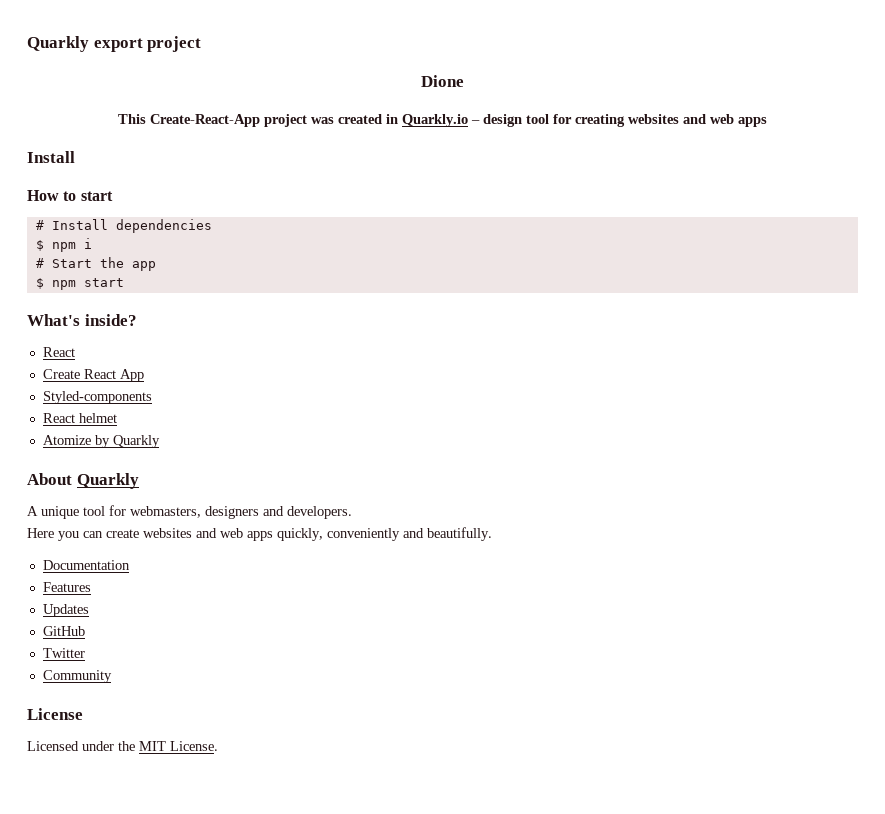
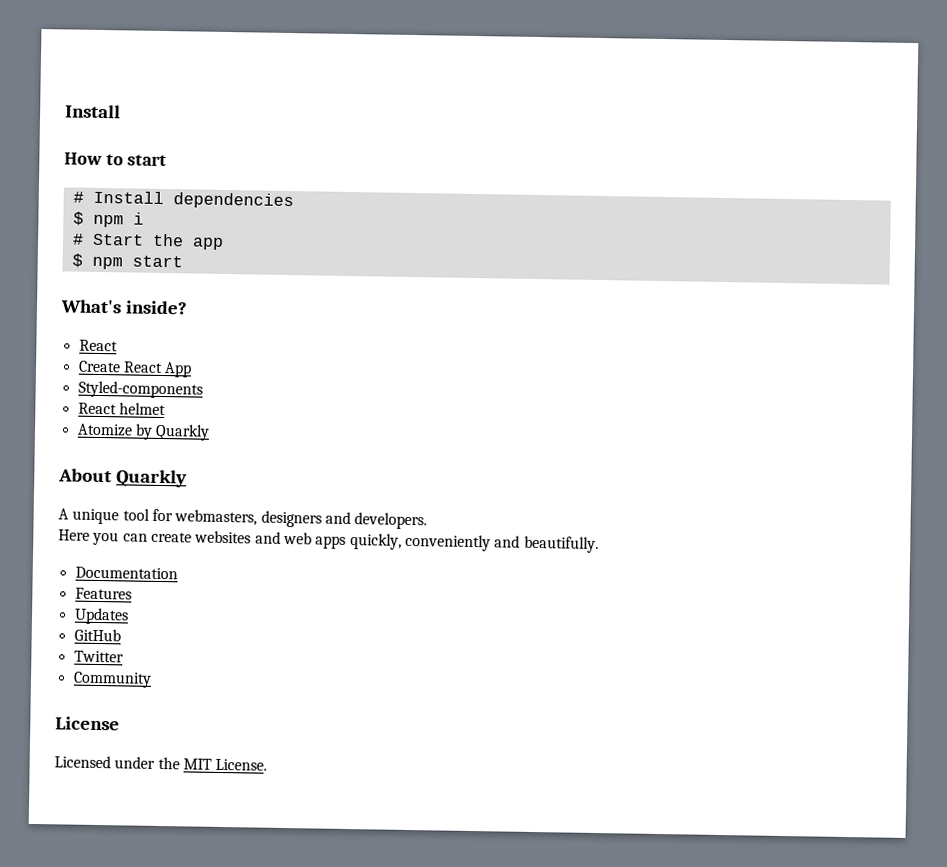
- Quarkly export project
- Dione
- This Create-React-App project was created in Quarkly.io – design tool for creating websites and web apps

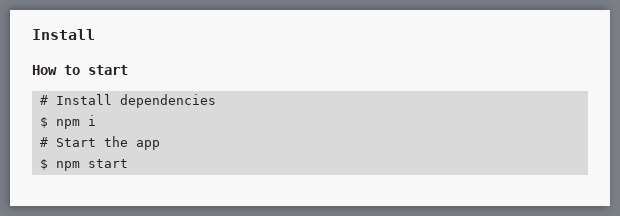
- What's inside?
- React
- Create React App
- Styled-components
- React helmet
- Atomize by Quarkly
- About Quarkly
- A unique tool for webmasters, designers and developers.
- Here you can create websites and web apps quickly, conveniently and beautifully.
- Documentation
- Features
- Updates
- GitHub
- Twitter
- Community
- License
- Licensed under the MIT License.

